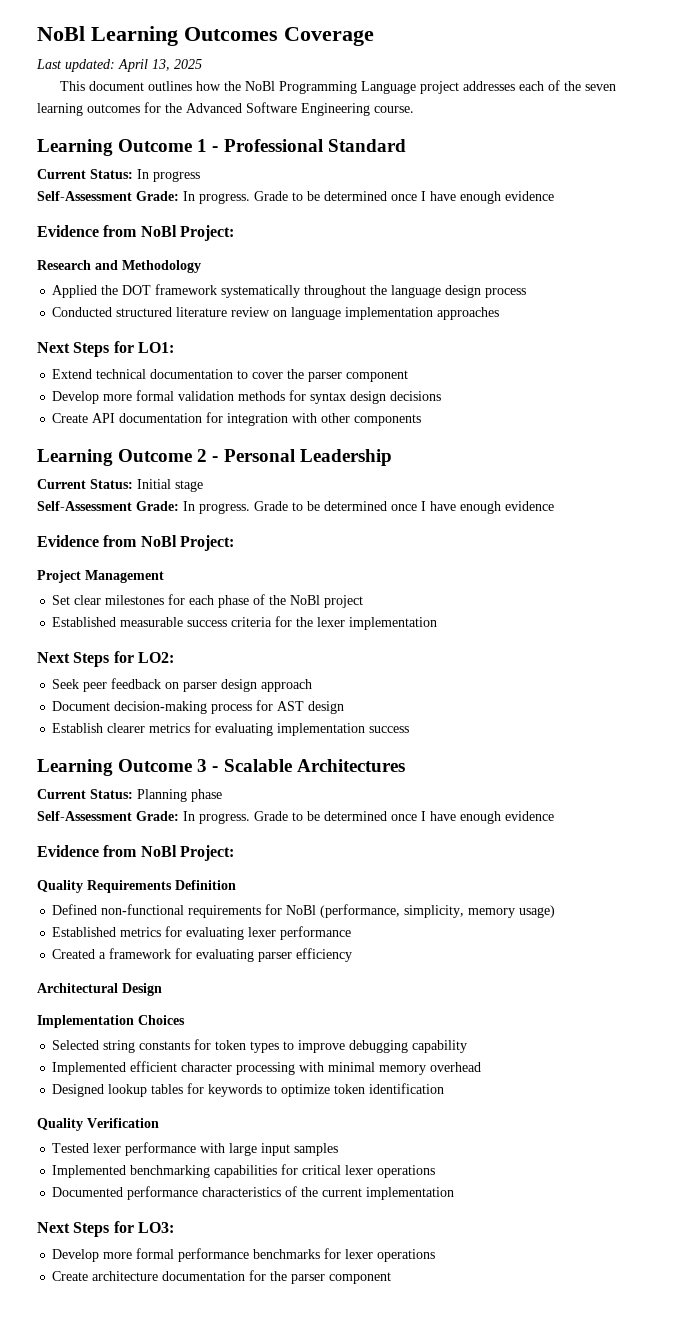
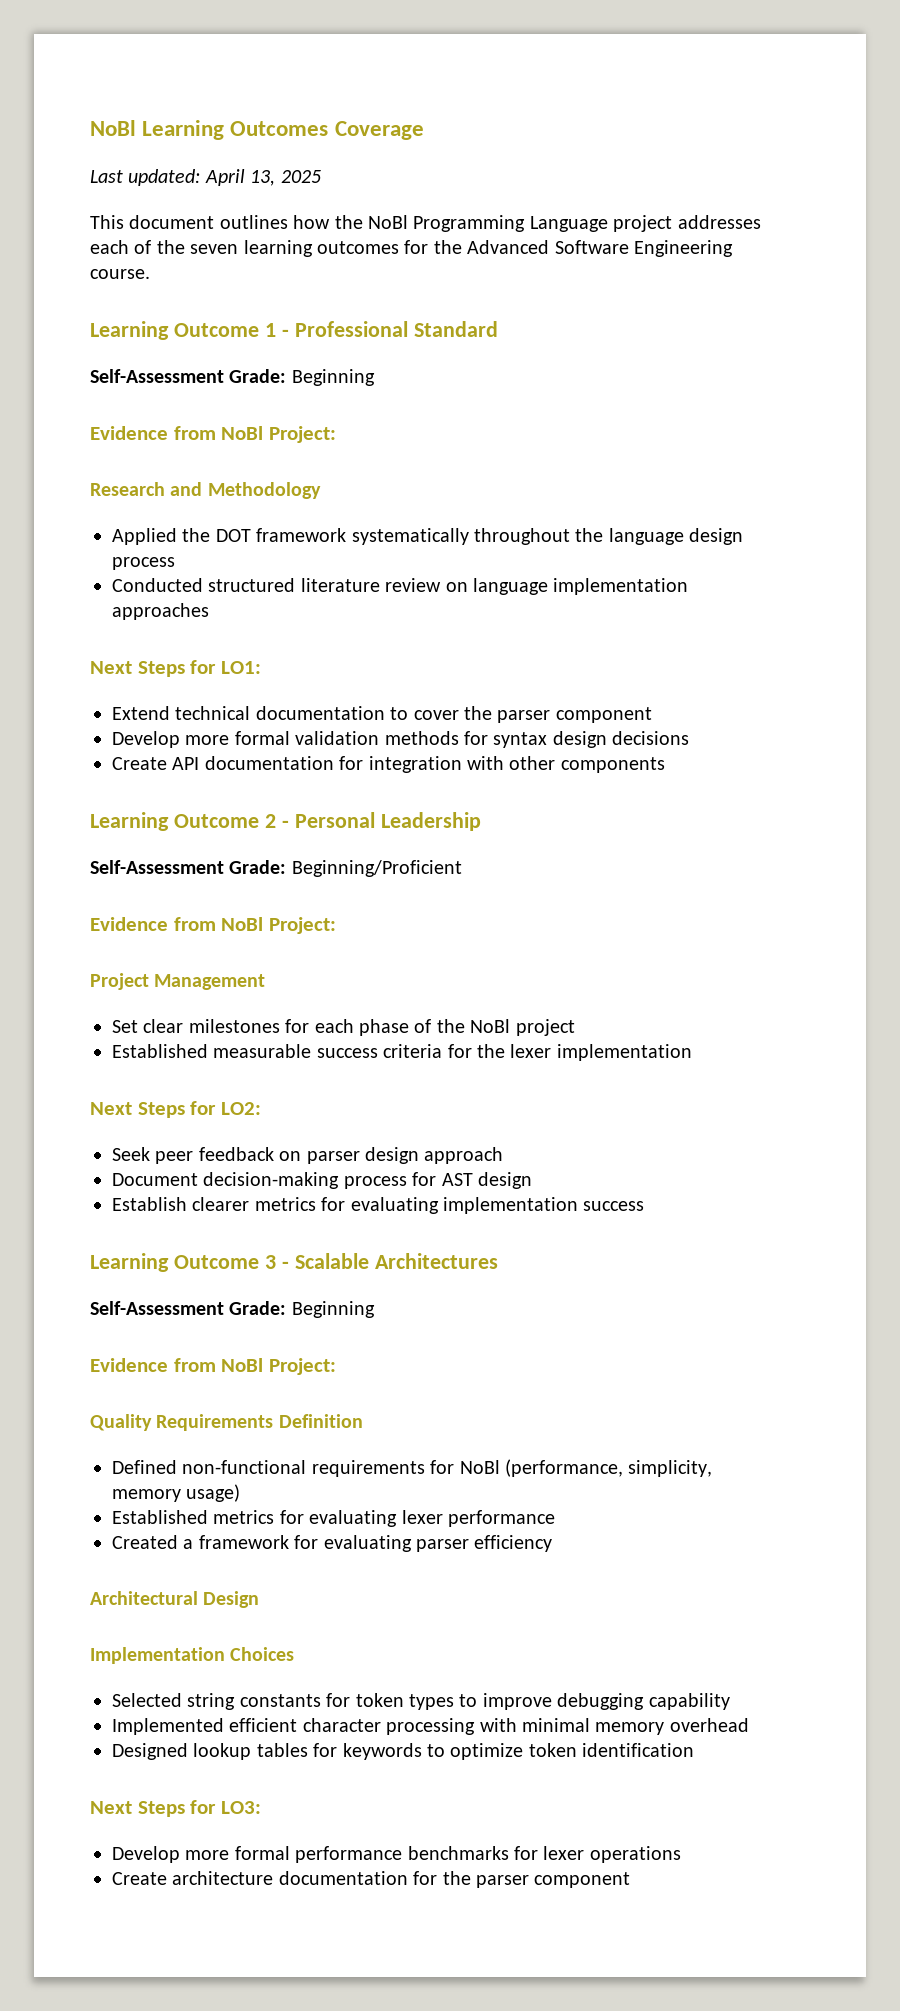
  Learning Outcome 1 - Professional Standard
- Current Status: In progress
- Self-Assessment Grade: In progress. Grade to be determined once I have enough evidence
+ Self-Assessment Grade: Beginning
- Current Status: Initial stage
- Self-Assessment Grade: In progress. Grade to be determined once I have enough evidence
+ Self-Assessment Grade: Beginning/Proficient
  Learning Outcome 3 - Scalable Architectures
- Current Status: Planning phase
- Self-Assessment Grade: In progress. Grade to be determined once I have enough evidence
+ Self-Assessment Grade: Beginning
- Quality Verification
- Tested lexer performance with large input samples
- Implemented benchmarking capabilities for critical lexer operations
- Documented performance characteristics of the current implementation

